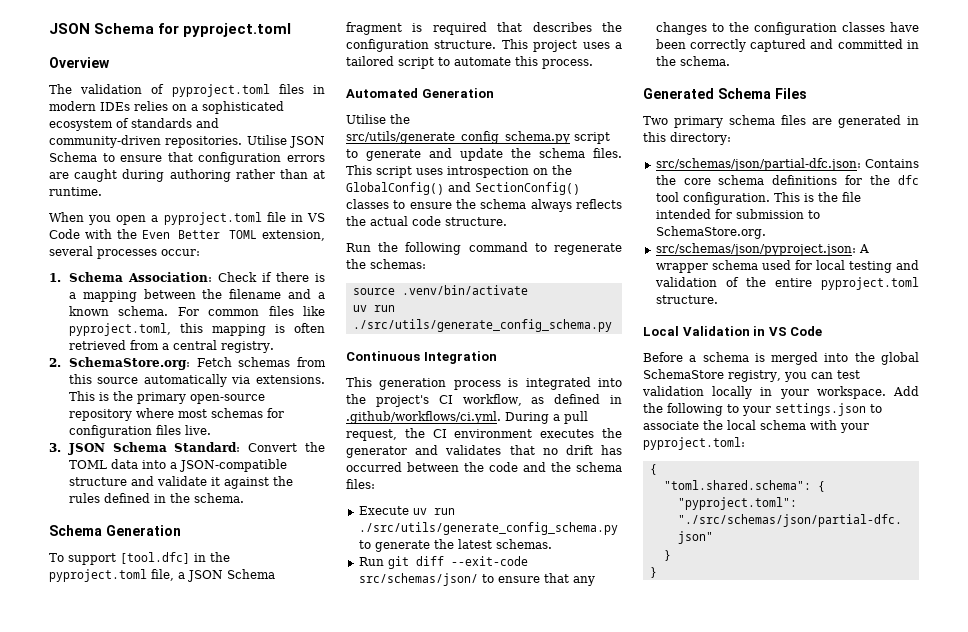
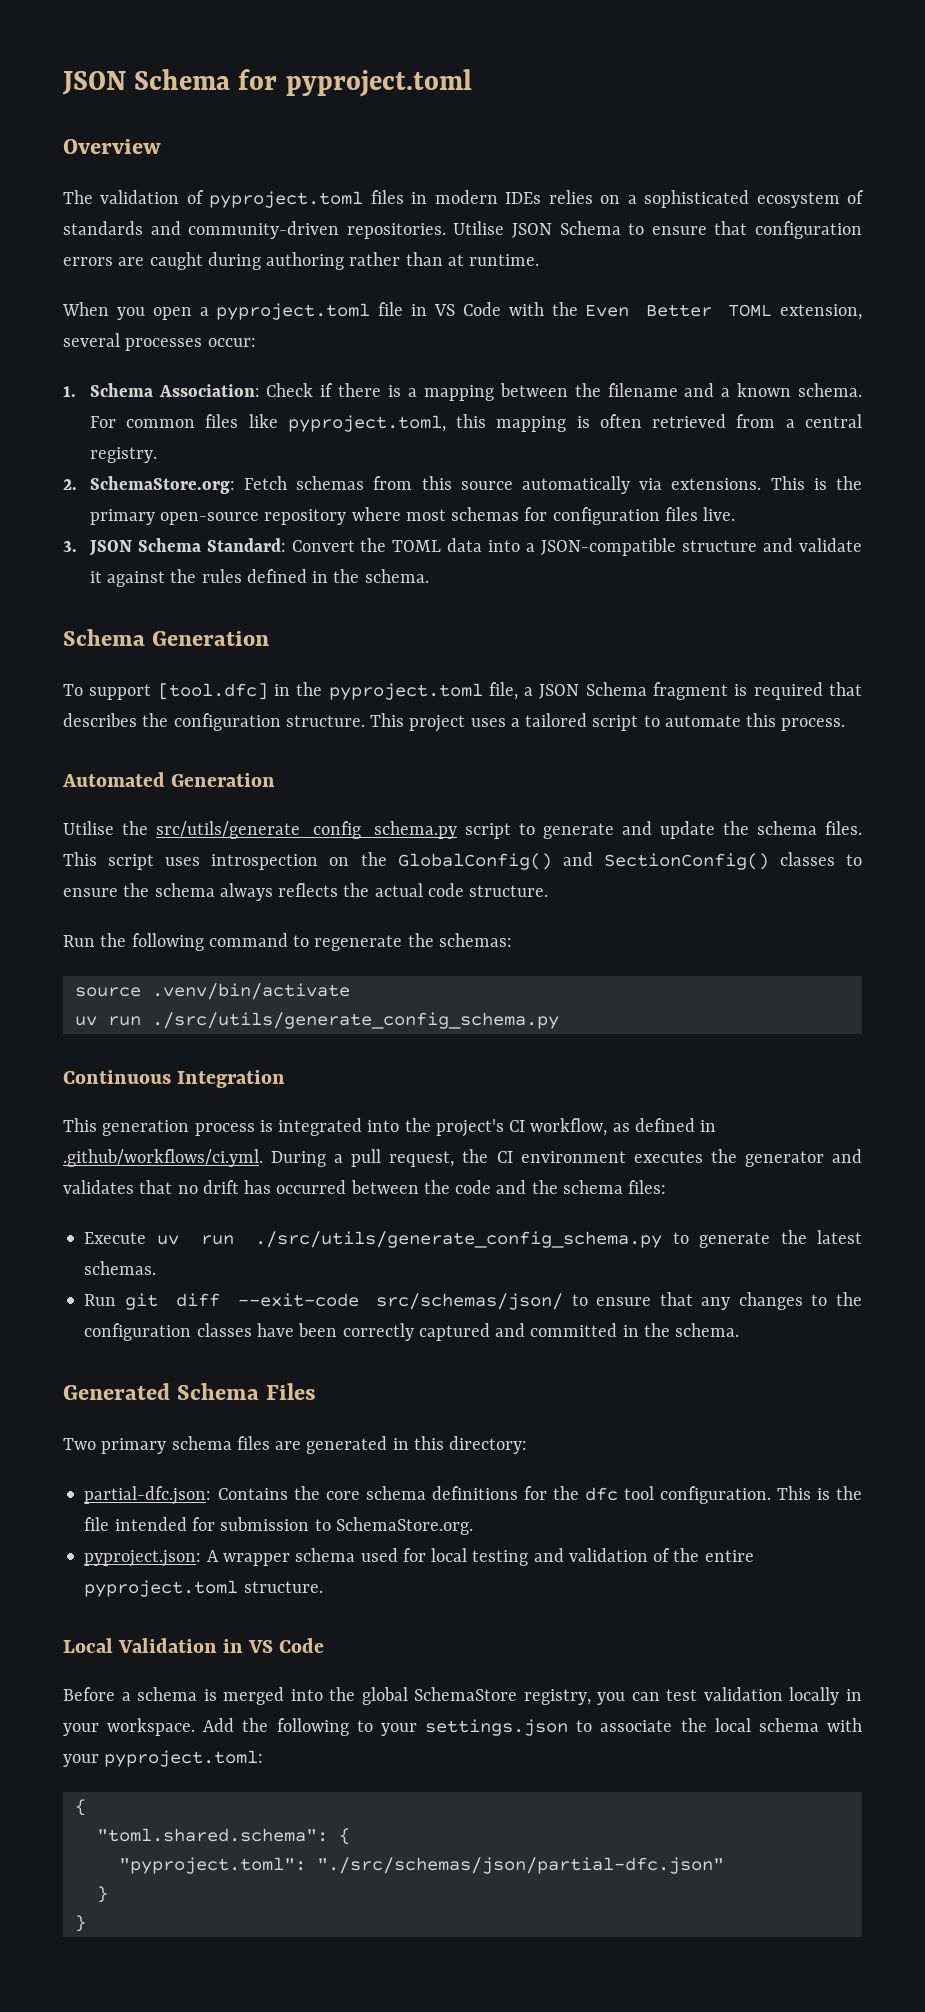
- src/schemas/json/partial-dfc.json: Contains the core schema definitions for the dfc tool configuration.
+ partial-dfc.json: Contains the core schema definitions for the dfc tool configuration.
- src/schemas/json/pyproject.json: A wrapper schema used for local testing and validation of the entire pyproject.toml structure.
+ pyproject.json: A wrapper schema used for local testing and validation of the entire pyproject.toml structure.

